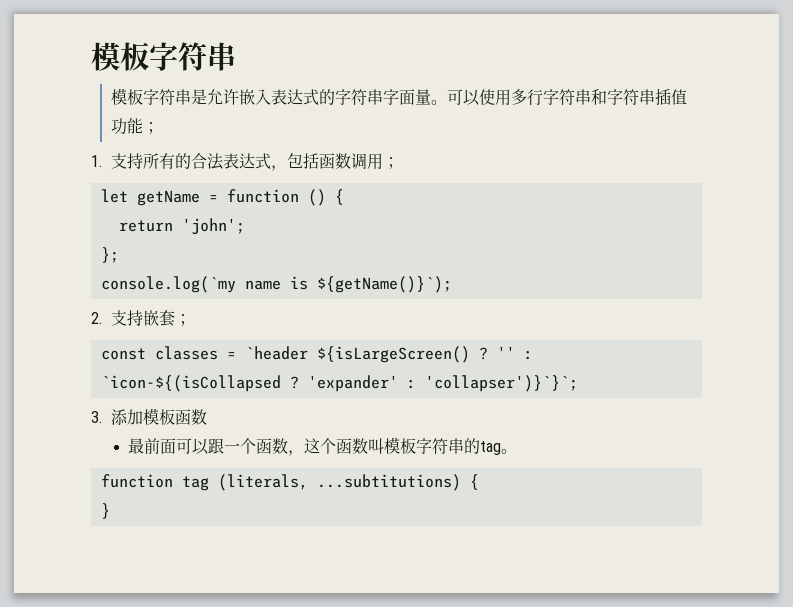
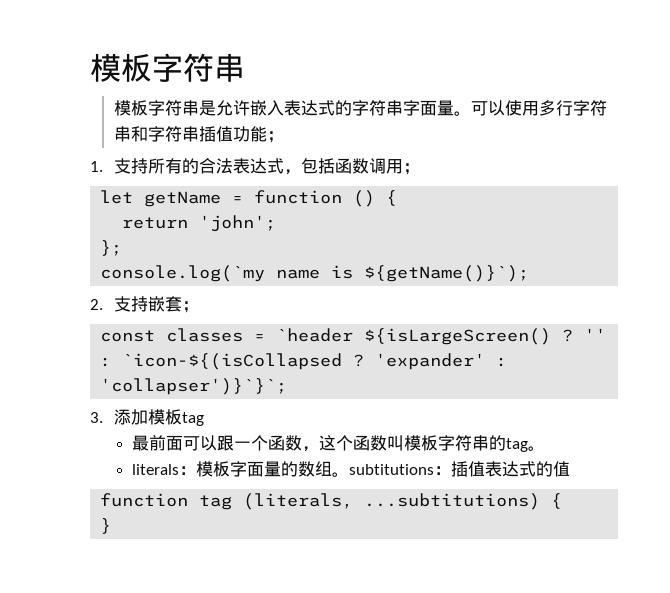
- 3.添加模板函数
+ 3.添加模板tag
+ literals：模板字面量的数组。subtitutions：插值表达式的值

